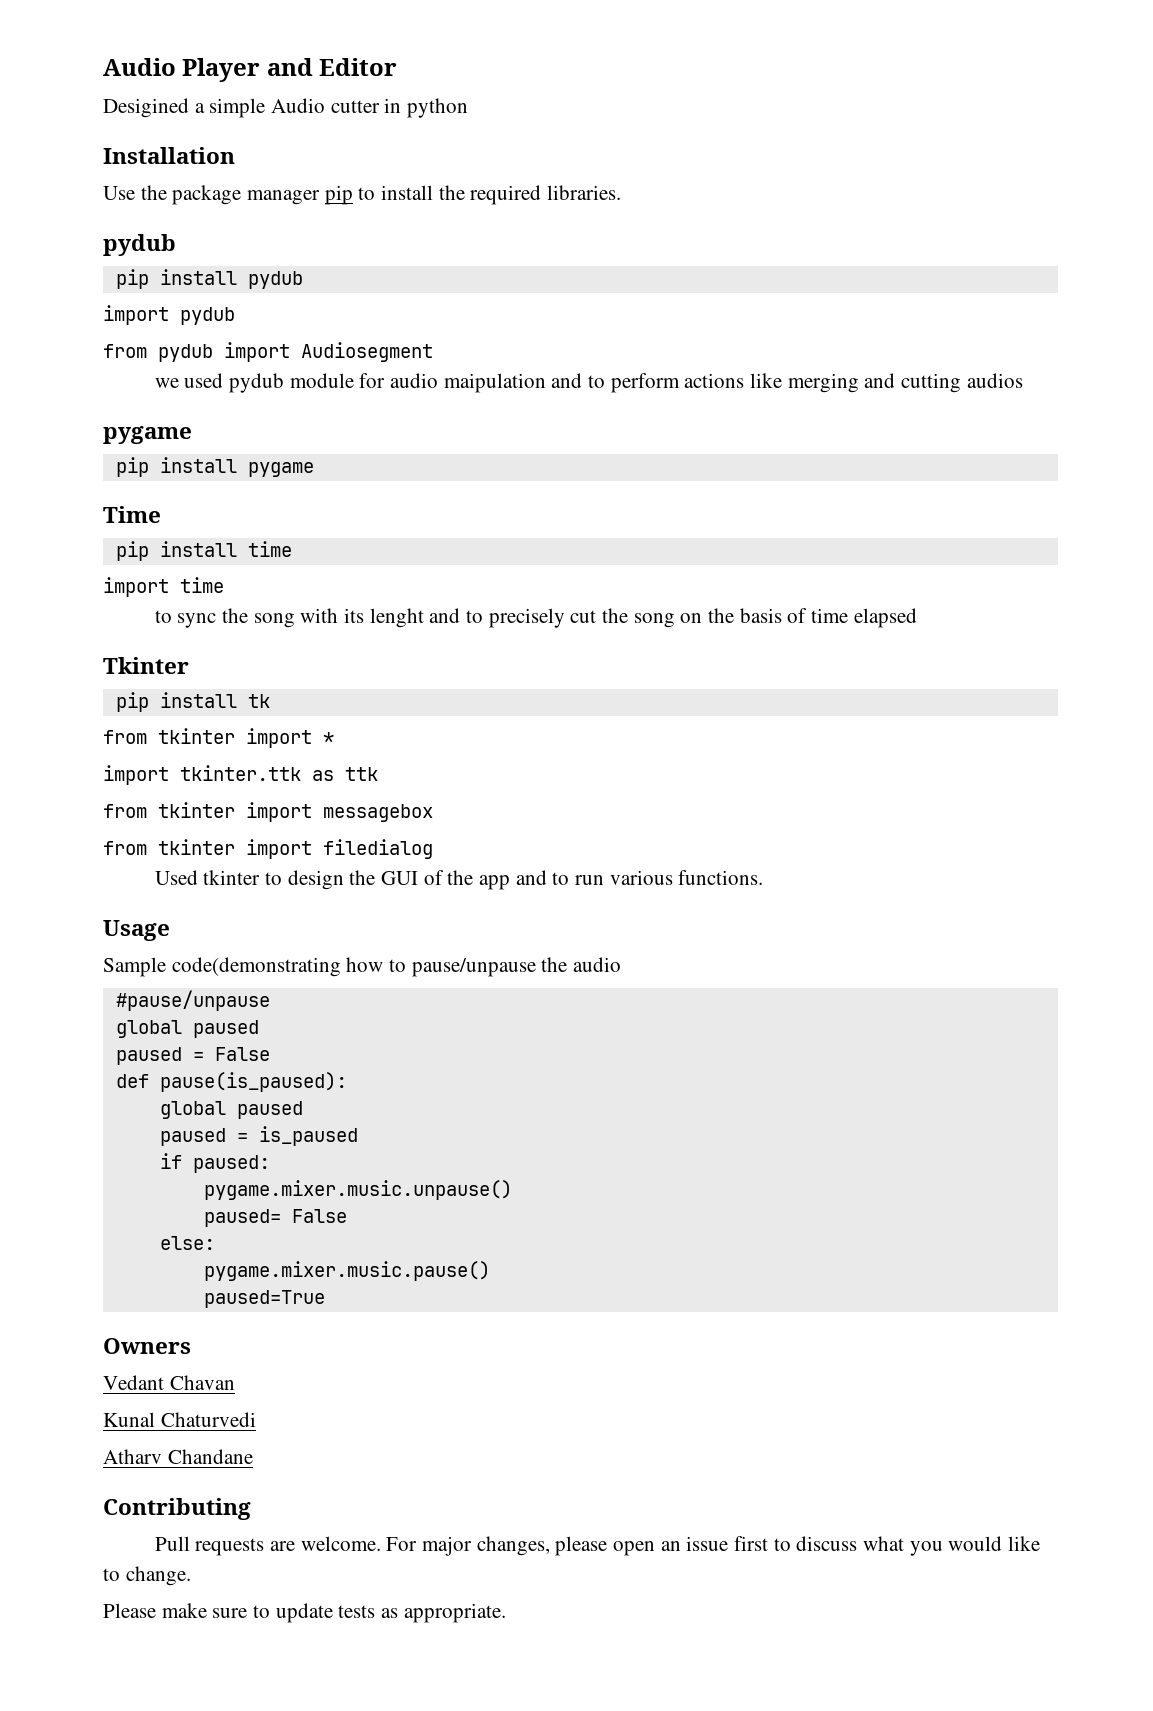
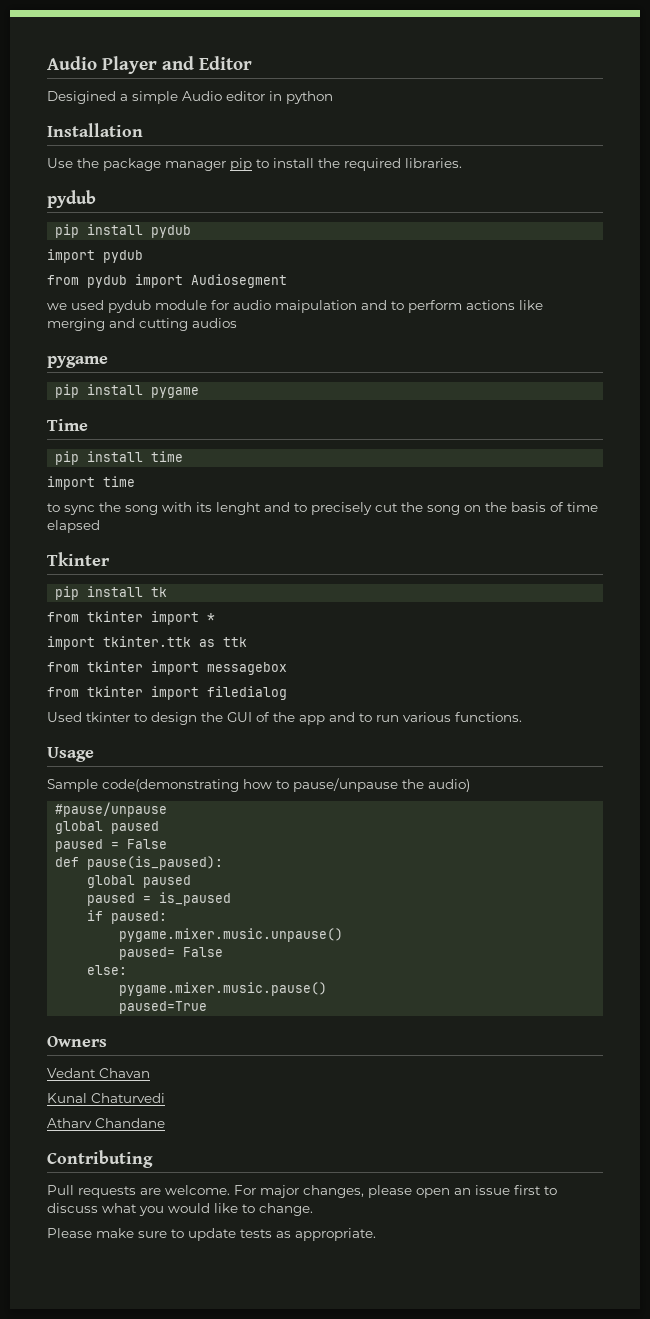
- Desigined a simple Audio cutter in python
+ Desigined a simple Audio editor in python
- Sample code(demonstrating how to pause/unpause the audio
+ Sample code(demonstrating how to pause/unpause the audio)

